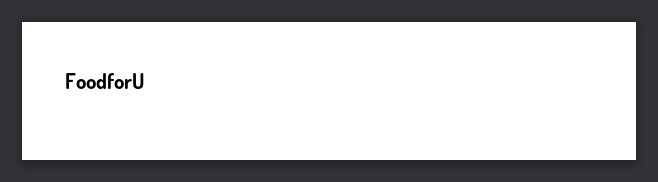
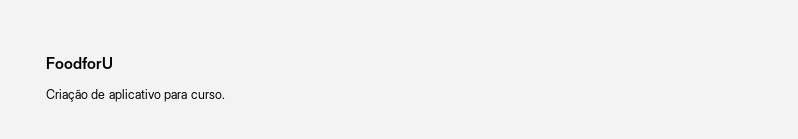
+ Criação de aplicativo para curso.

